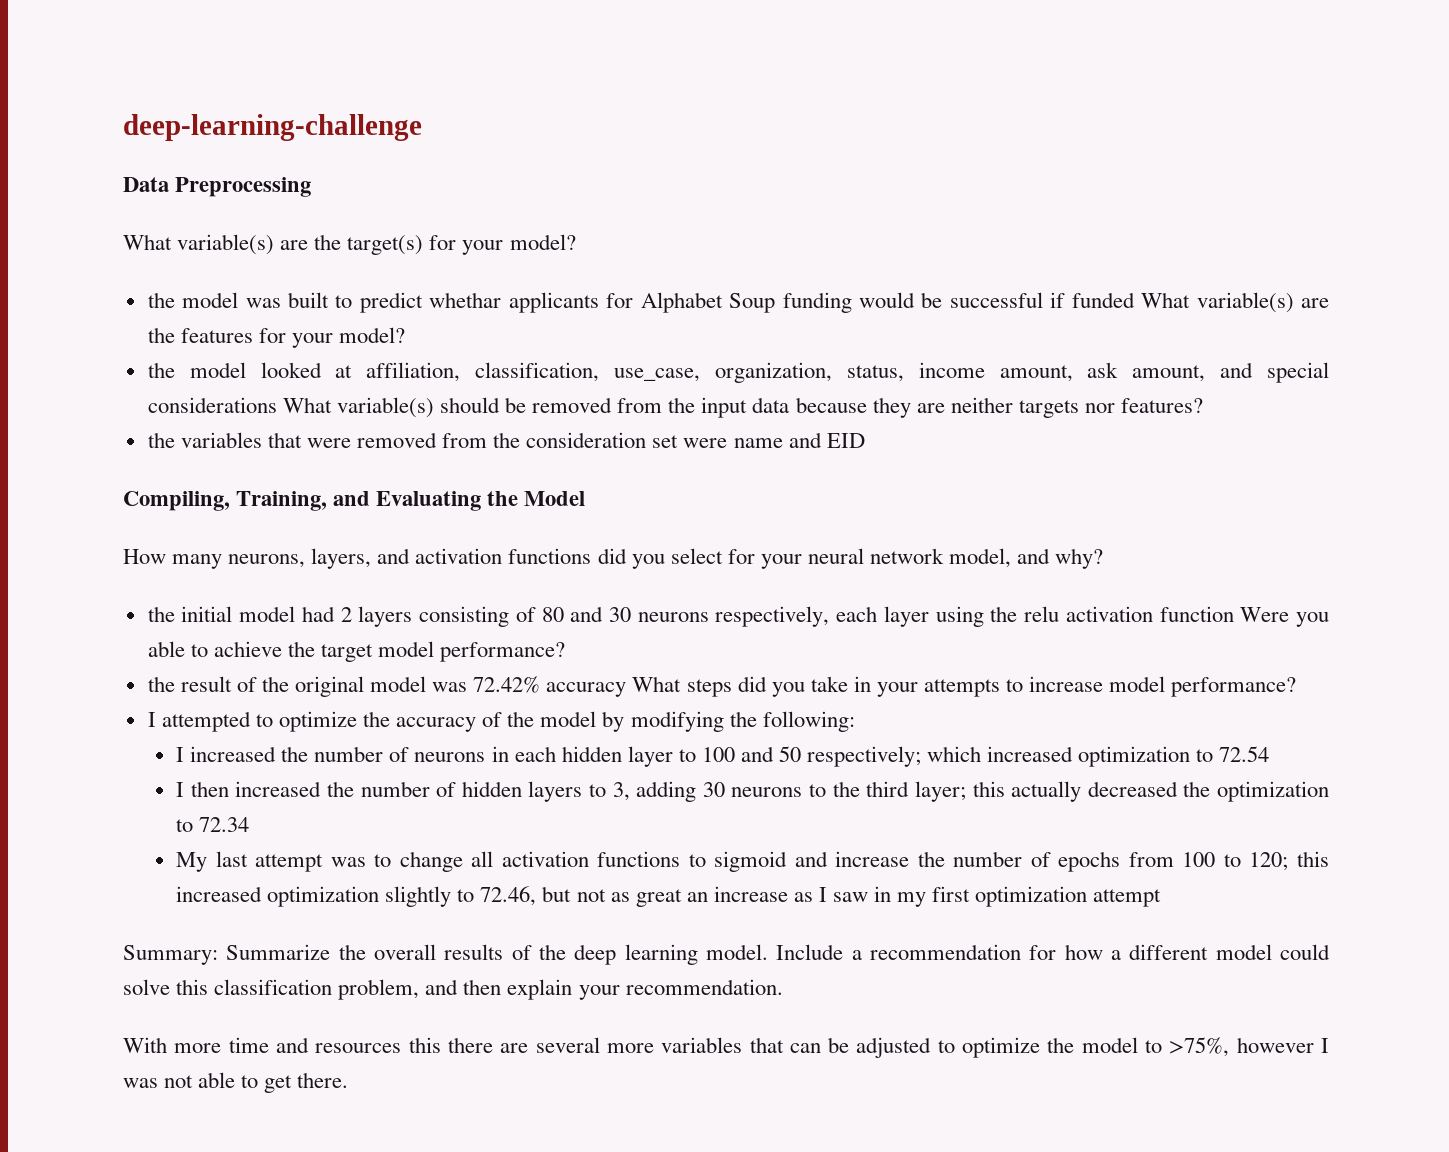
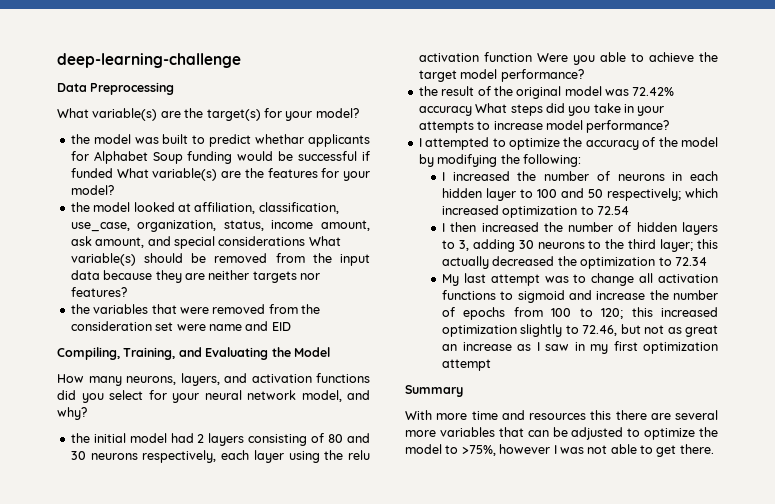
- Summary: Summarize the overall results of the deep learning model. Include a recommendation for how a different model could solve this classification problem, and then explain your recommendation.
+ Summary

